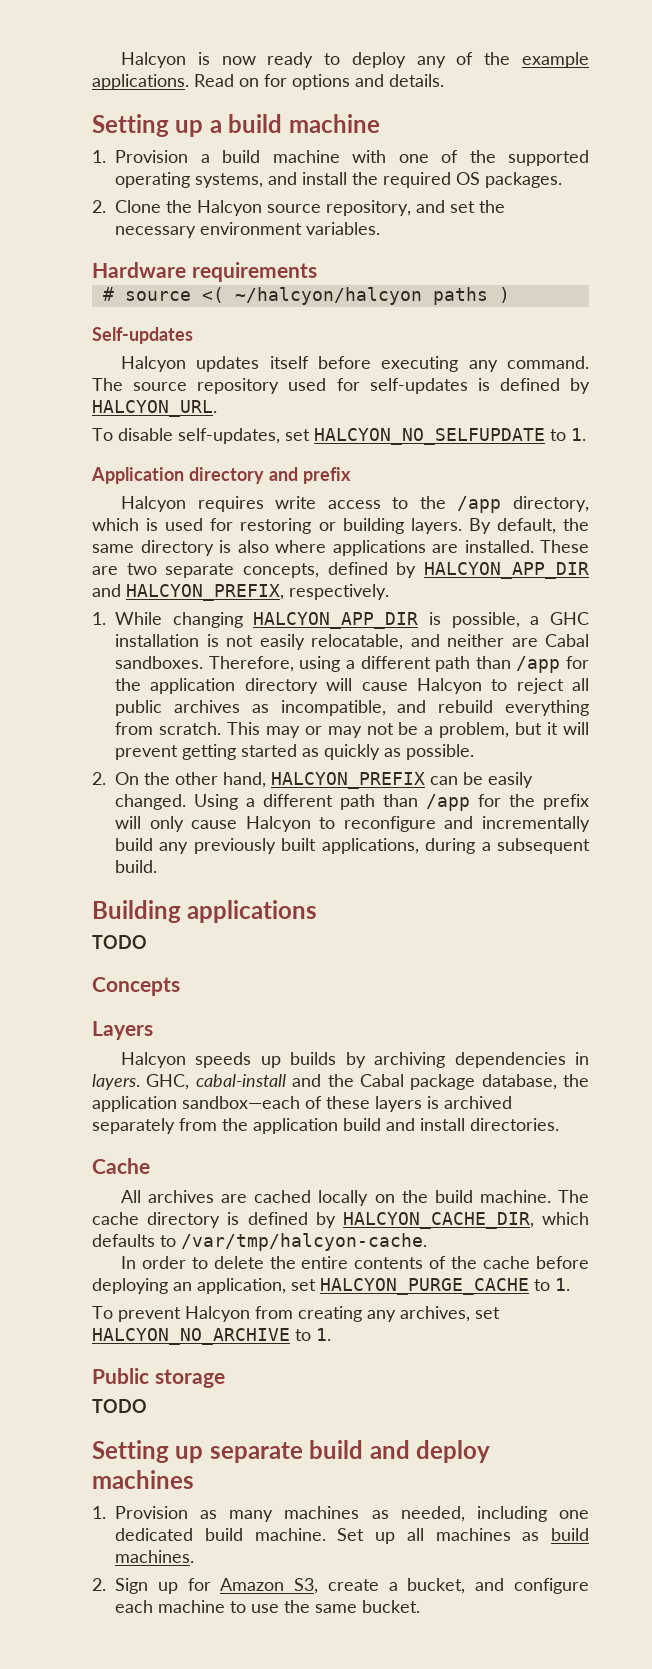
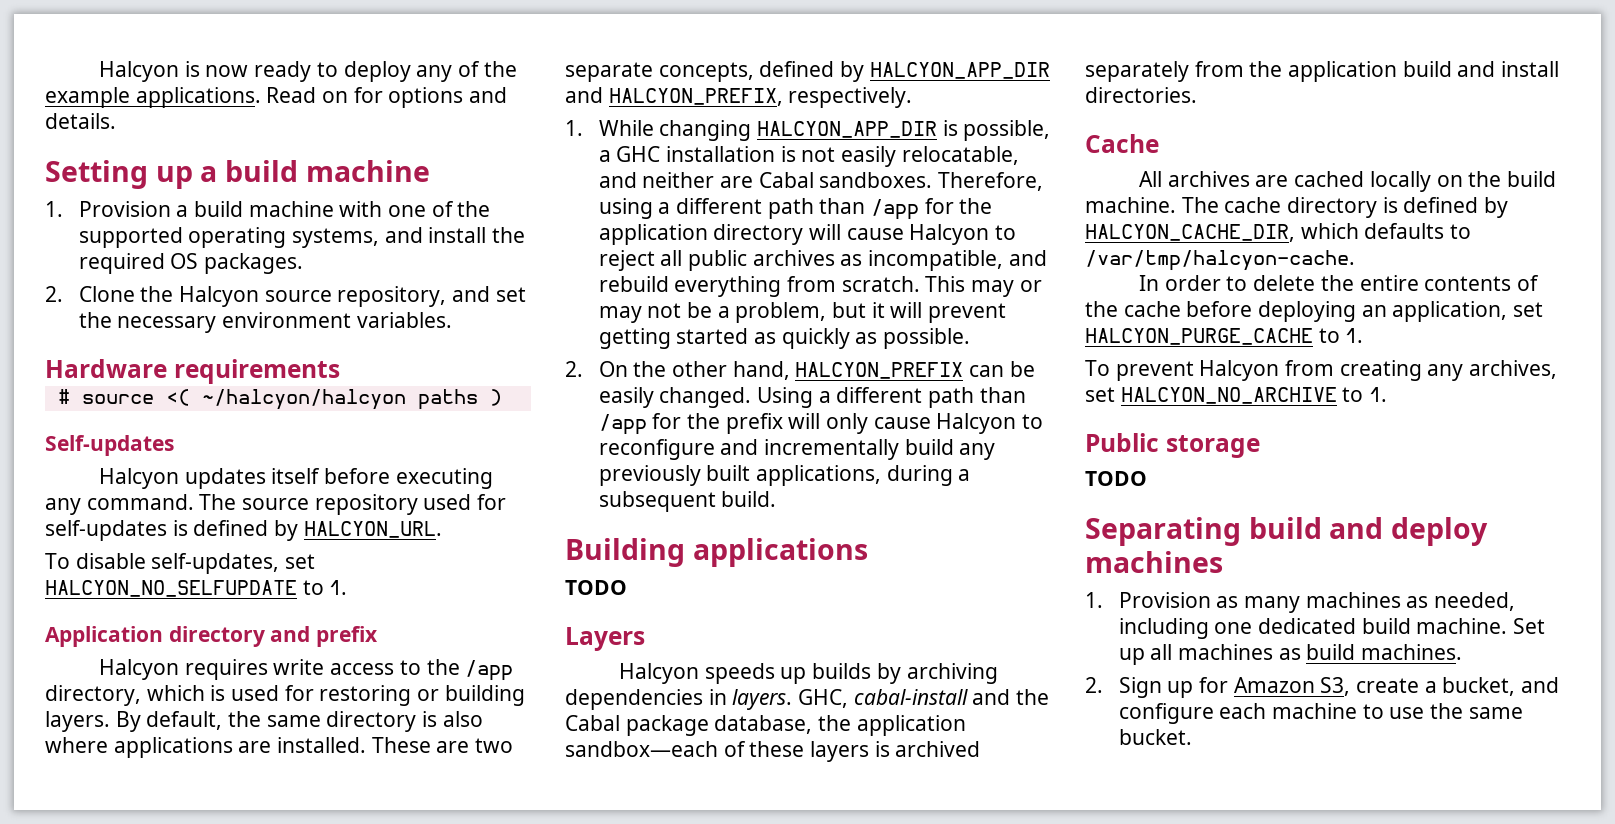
- Concepts
- Setting up separate build and deploy machines
+ Separating build and deploy machines

